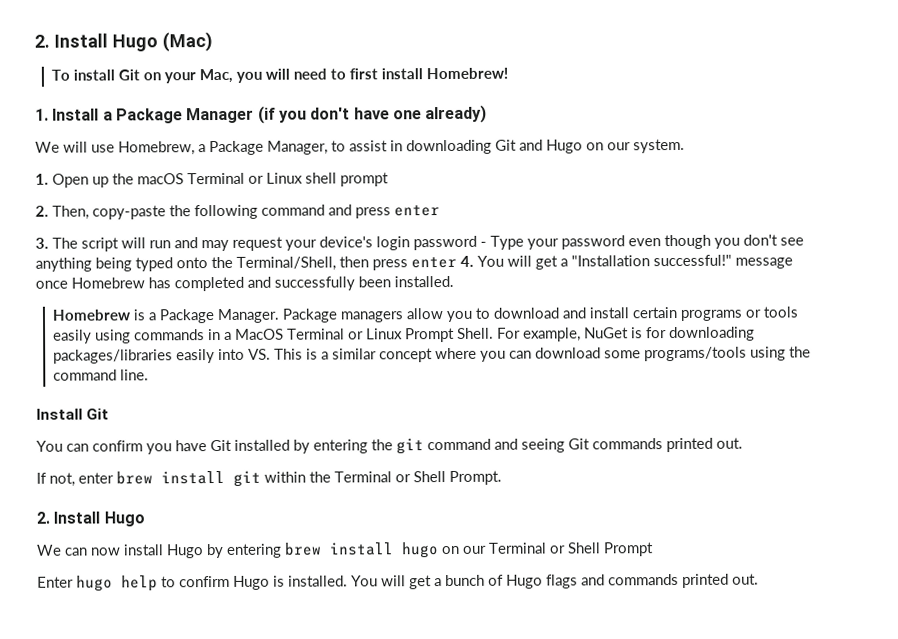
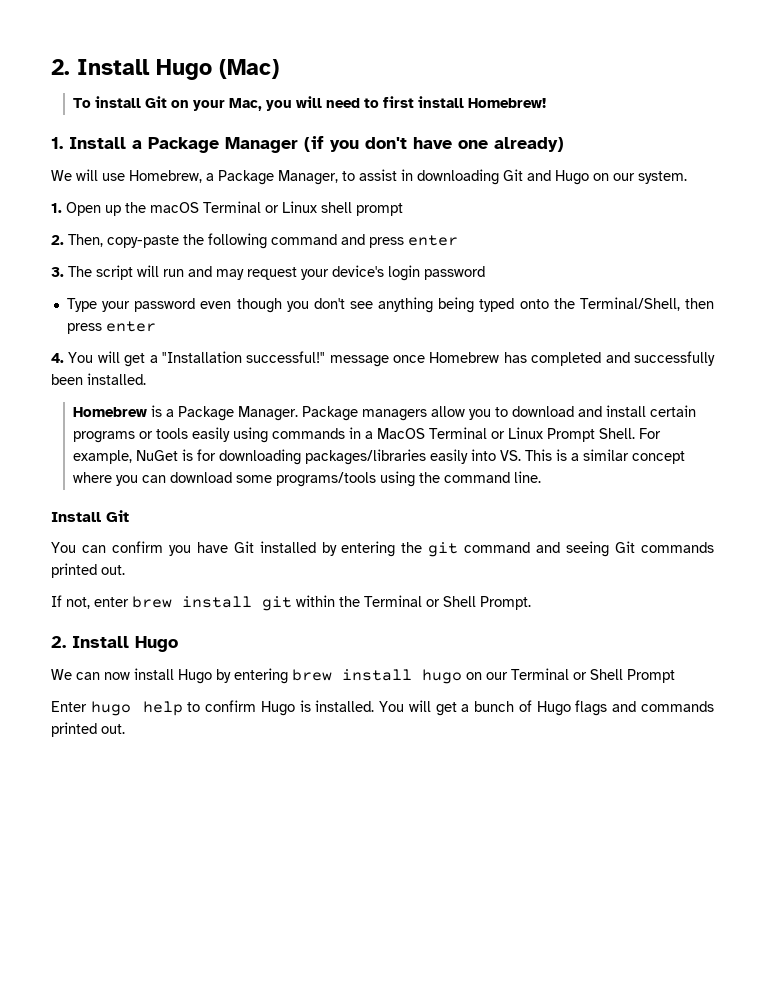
- 3. The script will run and may request your device's login password - Type your password even though you don't see anything being typed onto the Terminal/Shell, then press enter 4. You will get a "Installation successful!" message once Homebrew has completed and successfully been installed.
+ 3. The script will run and may request your device's login password
+ Type your password even though you don't see anything being typed onto the Terminal/Shell, then press enter
+ 4. You will get a "Installation successful!" message once Homebrew has completed and successfully been installed.

